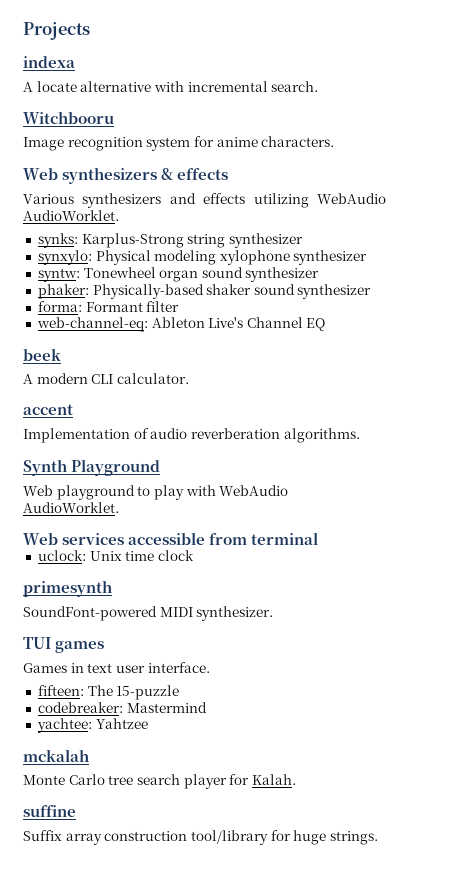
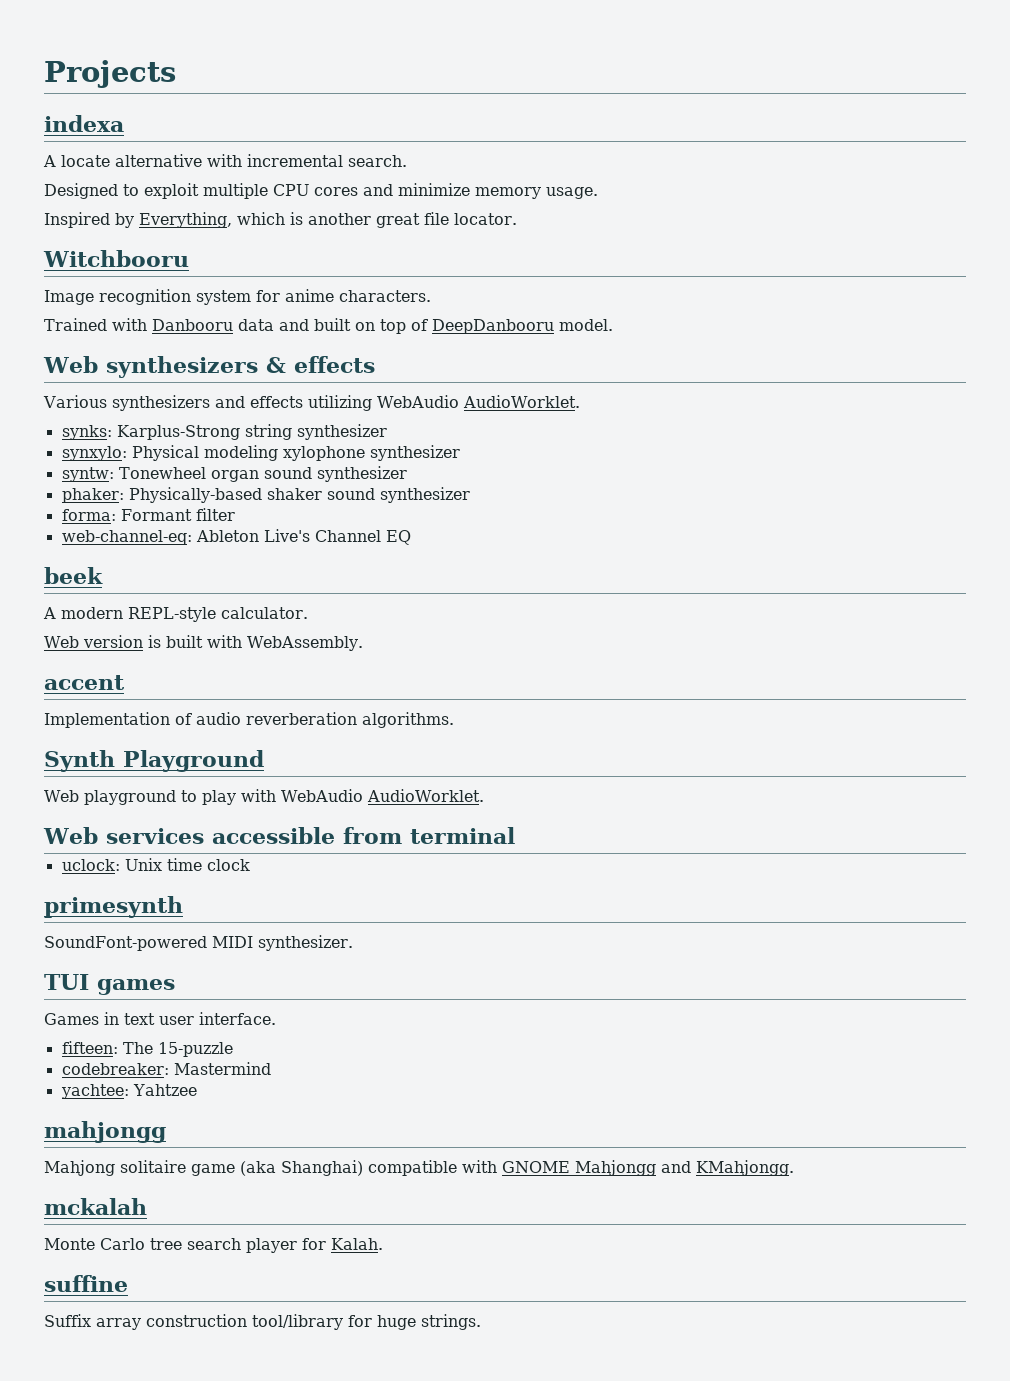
+ Designed to exploit multiple CPU cores and minimize memory usage.
+ Inspired by Everything, which is another great file locator.
+ Trained with Danbooru data and built on top of DeepDanbooru model.
- A modern CLI calculator.
+ A modern REPL-style calculator.
+ Web version is built with WebAssembly.
+ mahjongg
+ Mahjong solitaire game (aka Shanghai) compatible with GNOME Mahjongg and KMahjongg.

